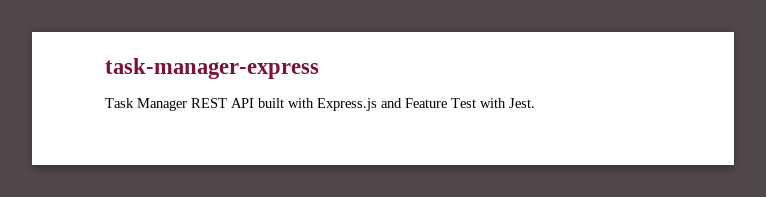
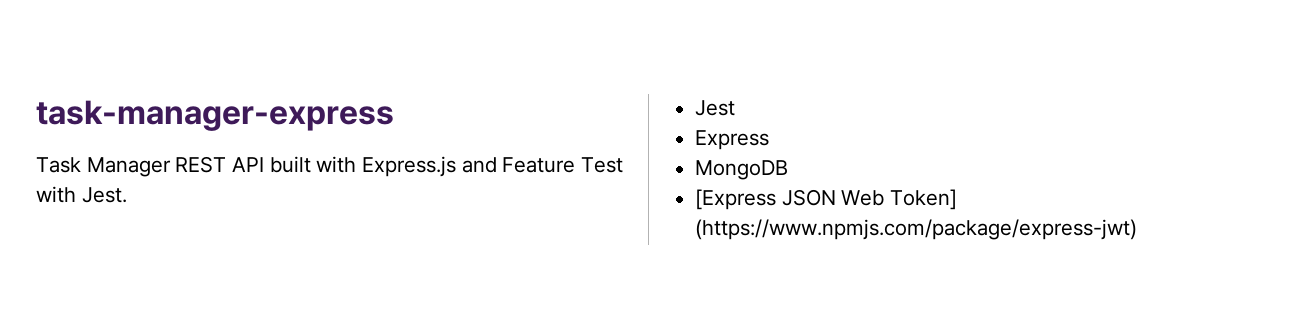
+ Jest
+ Express
+ MongoDB
+ [Express JSON Web Token] (https://www.npmjs.com/package/express-jwt)

